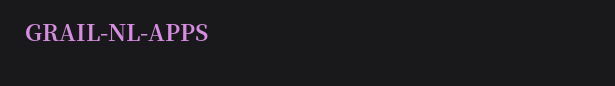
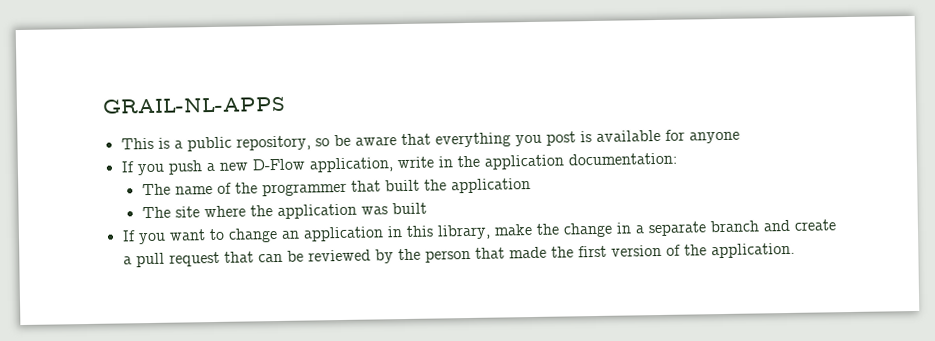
+ This is a public repository, so be aware that everything you post is available for anyone
+ If you push a new D-Flow application, write in the application documentation:
+ The name of the programmer that built the application
+ The site where the application was built
+ If you want to change an application in this library, make the change in a separate branch and create a pull request that can be reviewed by the person that made the first version of the application.

